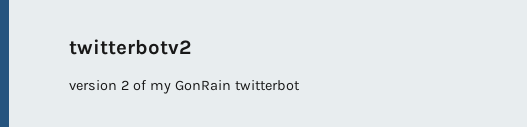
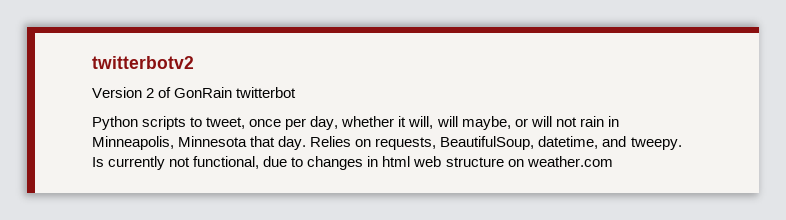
- version 2 of my GonRain twitterbot
+ Version 2 of GonRain twitterbot
+ Python scripts to tweet, once per day, whether it will, will maybe, or will not rain in Minneapolis, Minnesota that day. Relies on requests, BeautifulSoup, datetime, and tweepy. Is currently not functional, due to changes in html web structure on weather.com

